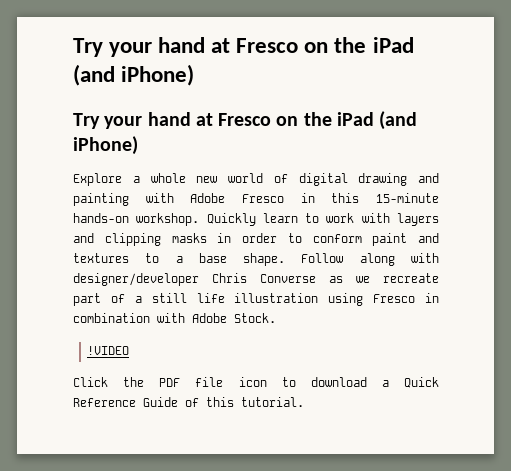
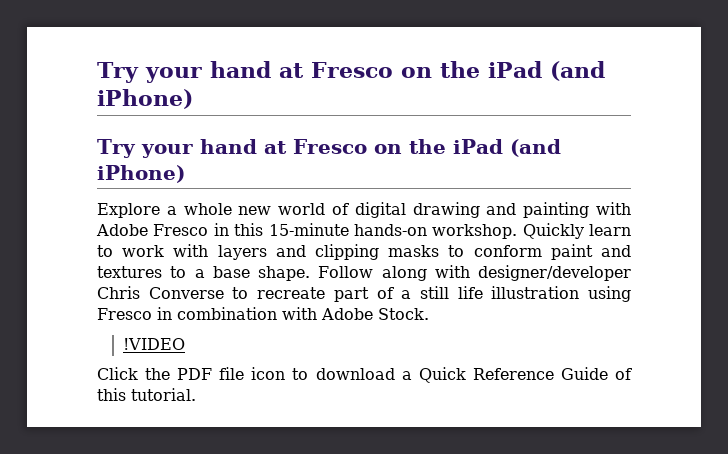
- Quickly learn to work with layers and clipping masks in order to conform paint and textures to a base shape.
+ Quickly learn to work with layers and clipping masks to conform paint and textures to a base shape.
- Follow along with designer/developer Chris Converse as we recreate part of a still life illustration using Fresco in combination with Adobe Stock.
+ Follow along with designer/developer Chris Converse to recreate part of a still life illustration using Fresco in combination with Adobe Stock.

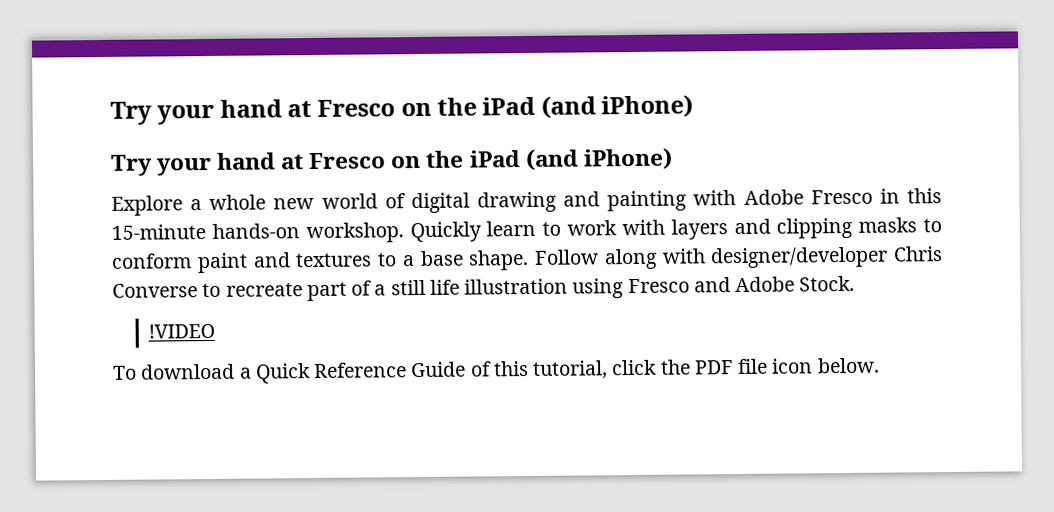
- Follow along with designer/developer Chris Converse to recreate part of a still life illustration using Fresco in combination with Adobe Stock.
+ Follow along with designer/developer Chris Converse to recreate part of a still life illustration using Fresco and Adobe Stock.
- Click the PDF file icon to download a Quick Reference Guide of this tutorial.
+ To download a Quick Reference Guide of this tutorial, click the PDF file icon below.

